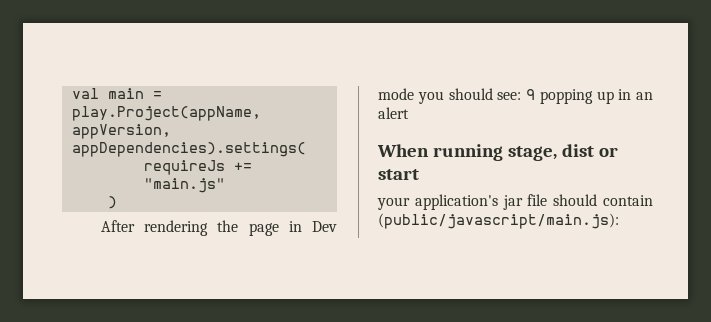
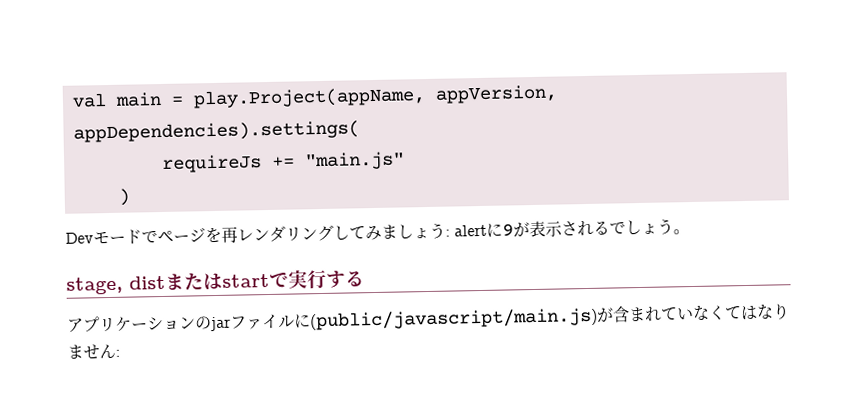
- After rendering the page in Dev mode you should see: 9 popping up in an alert
- When running stage, dist or start
- your application's jar file should contain (public/javascript/main.js):
+ Devモードでページを再レンダリングしてみましょう: alertに9が表示されるでしょう。
+ stage, distまたはstartで実行する
+ アプリケーションのjarファイルに(public/javascript/main.js)が含まれていなくてはなりません:

